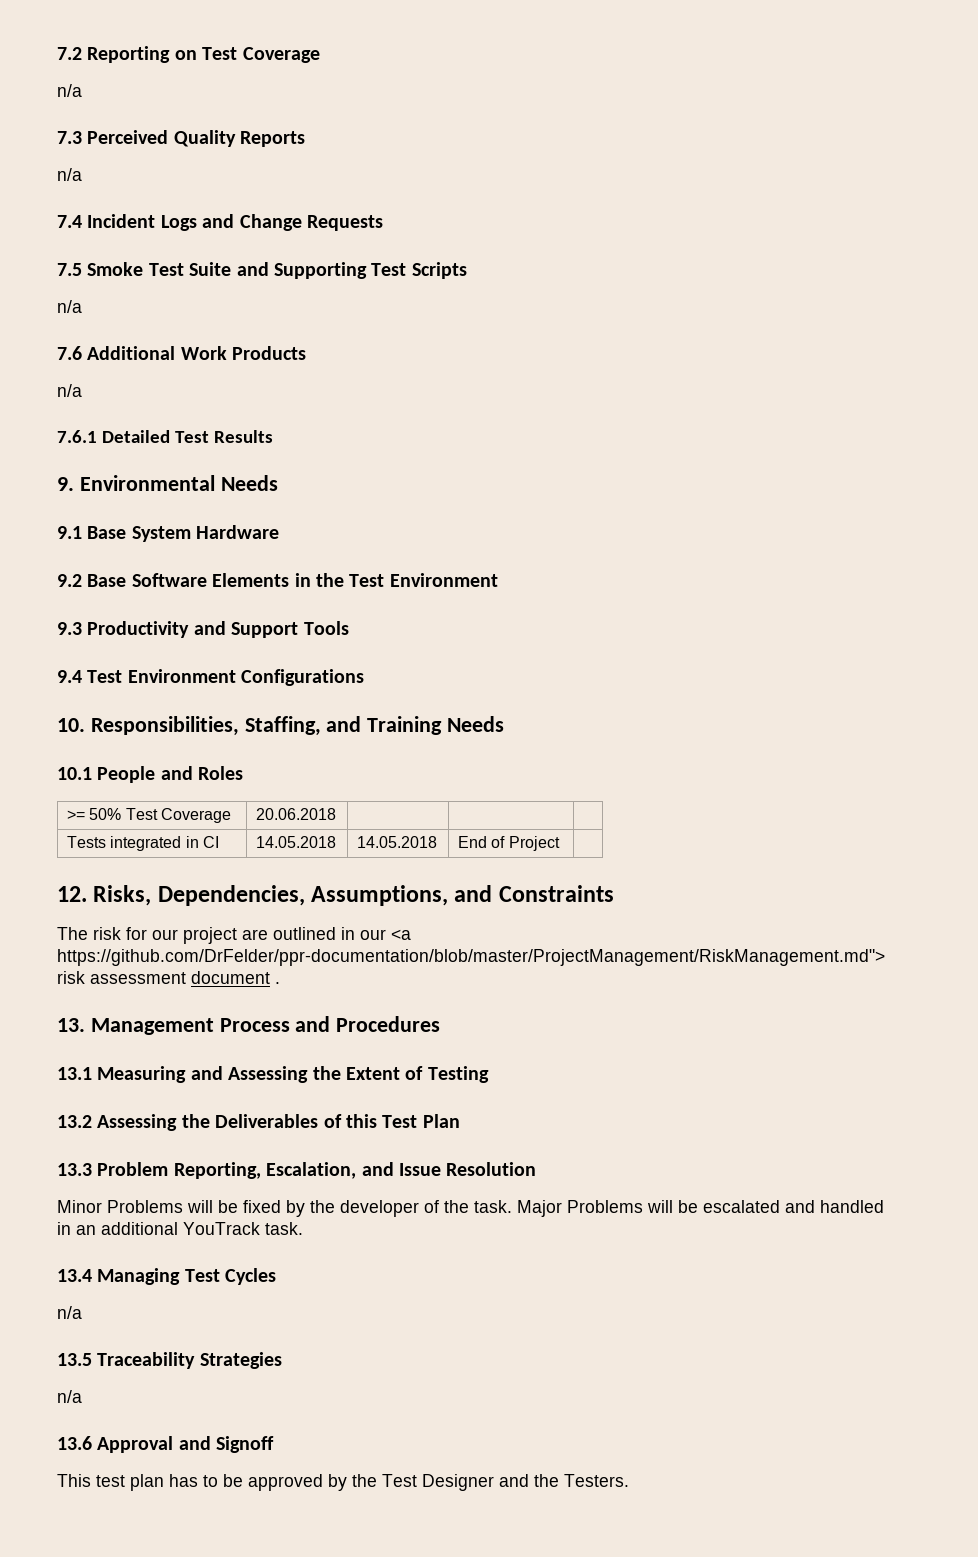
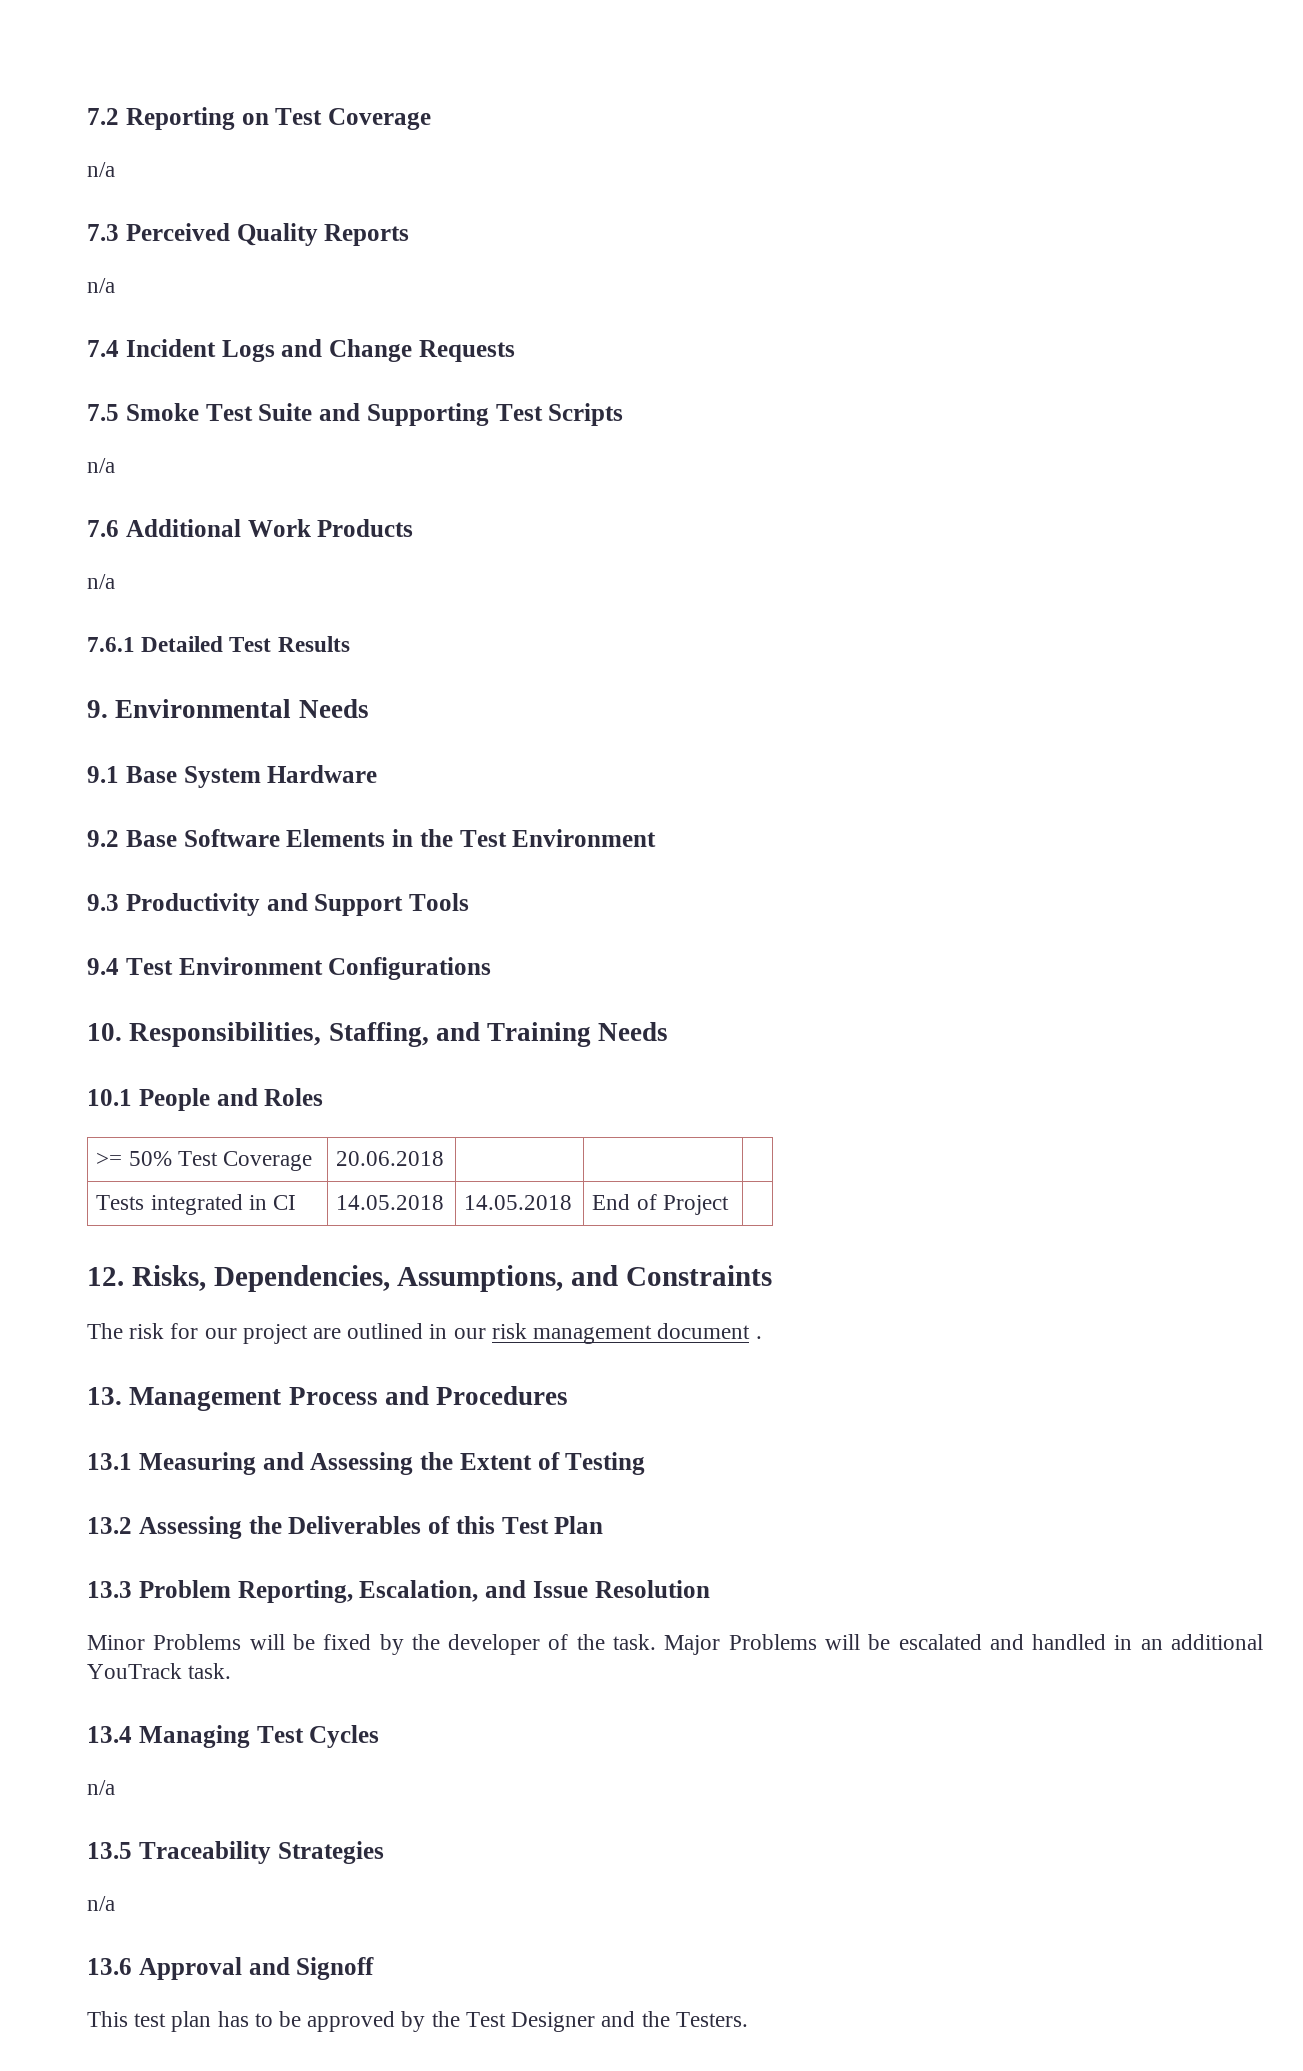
- The risk for our project are outlined in our <a https://github.com/DrFelder/ppr-documentation/blob/master/ProjectManagement/RiskManagement.md"> risk assessment document .
+ The risk for our project are outlined in our risk management document .

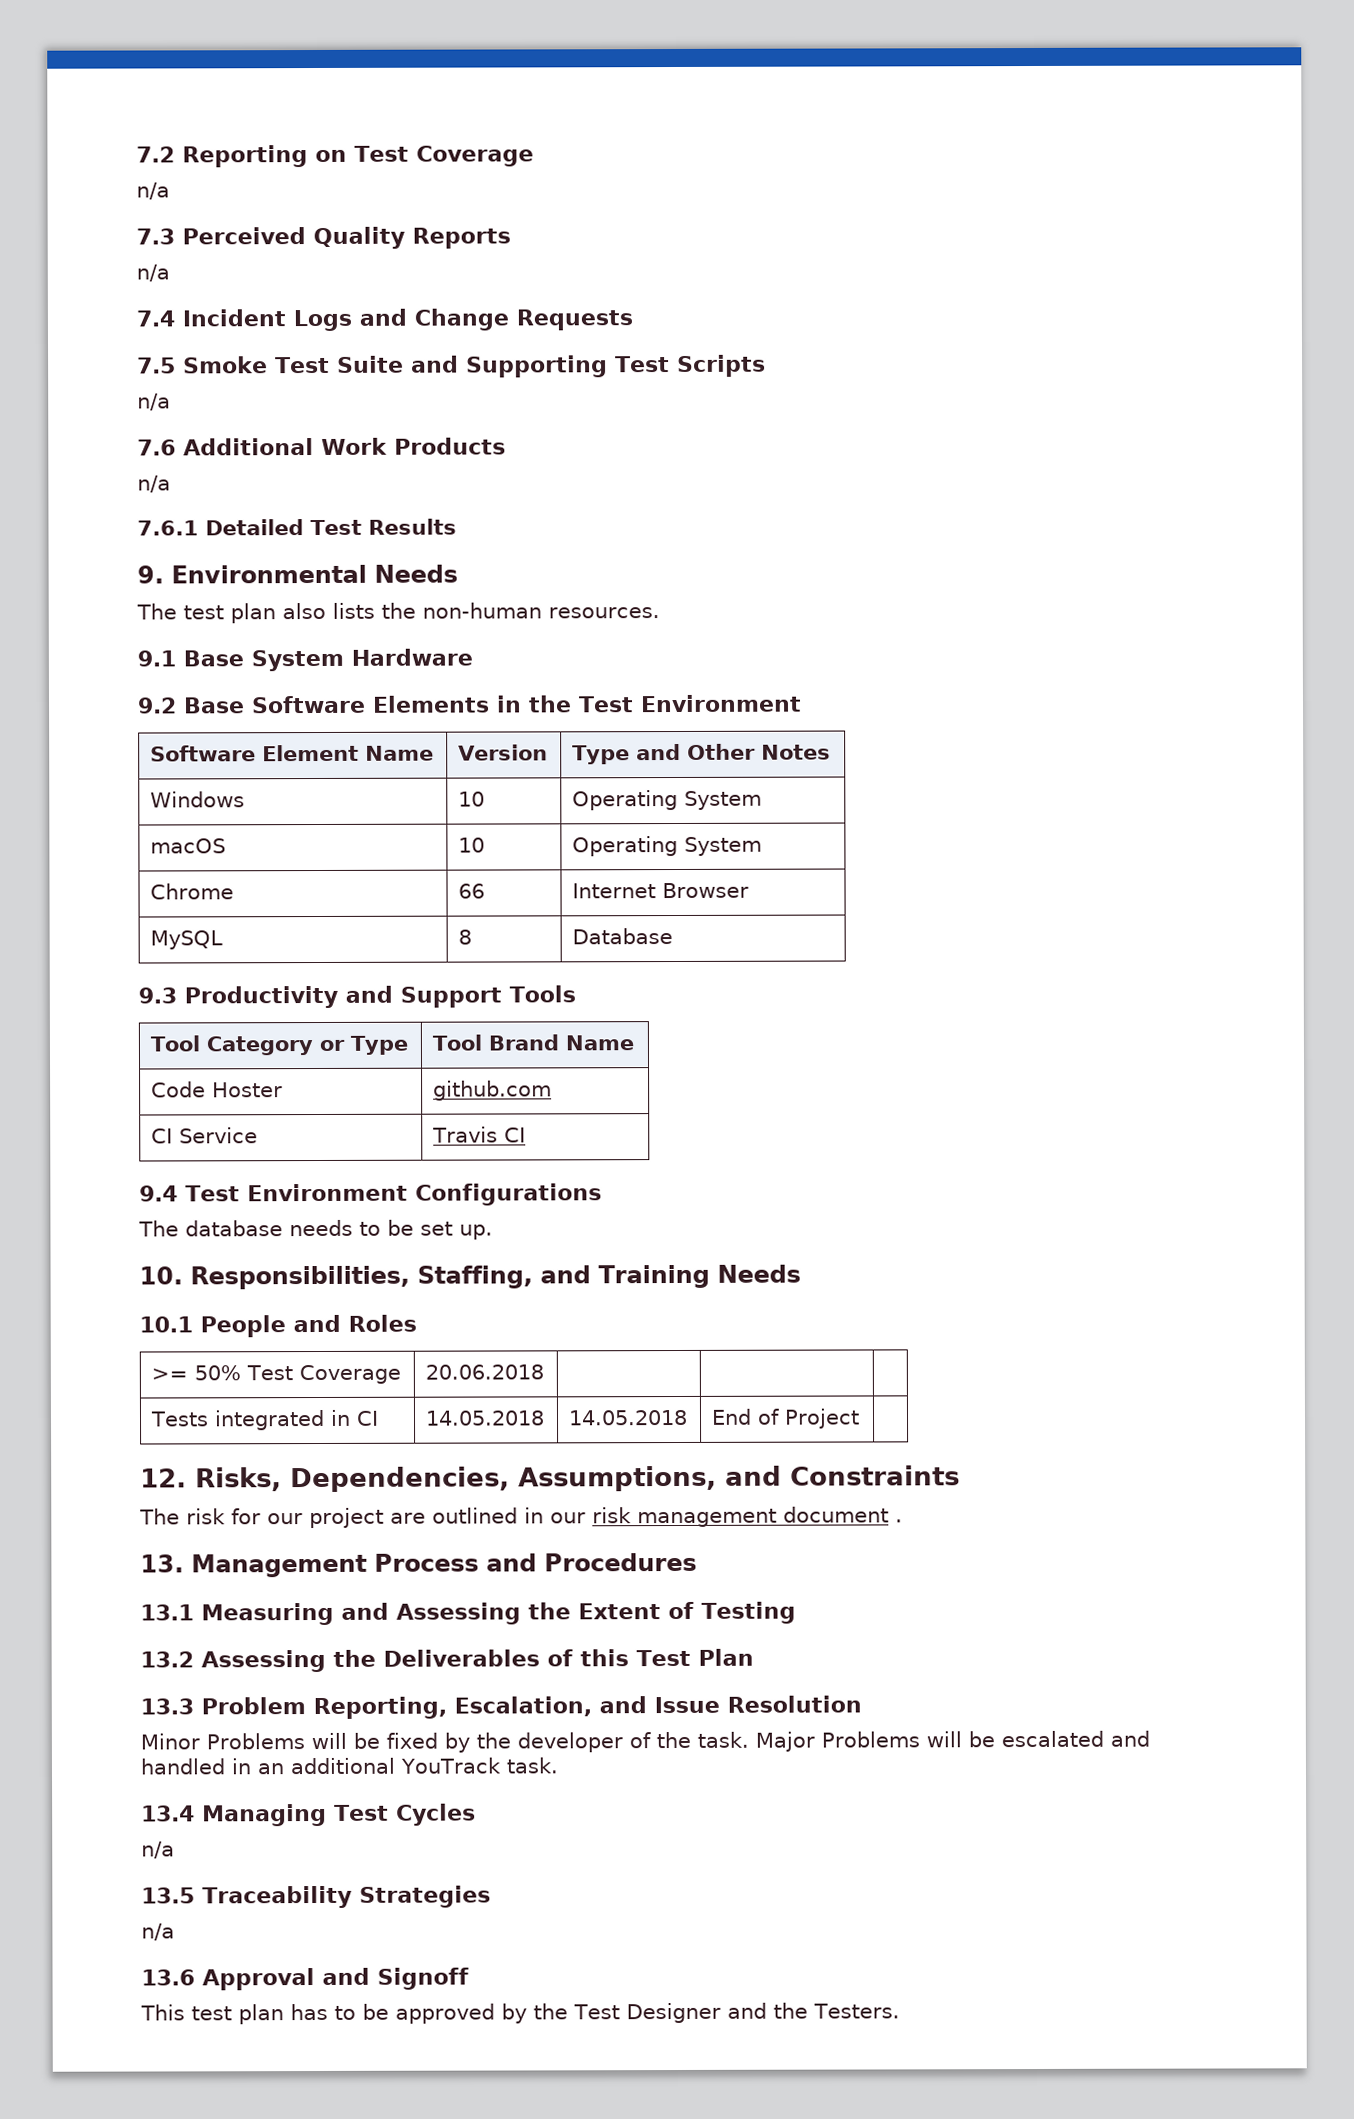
+ The test plan also lists the non-human resources.
+ Software Element Name | Version | Type and Other Notes
+ Windows | 10 | Operating System
+ macOS | 10 | Operating System
+ Chrome | 66 | Internet Browser
+ MySQL | 8 | Database
+ Tool Category or Type | Tool Brand Name
+ Code Hoster | github.com
+ CI Service | Travis CI
  9.4 Test Environment Configurations
+ The database needs to be set up.

